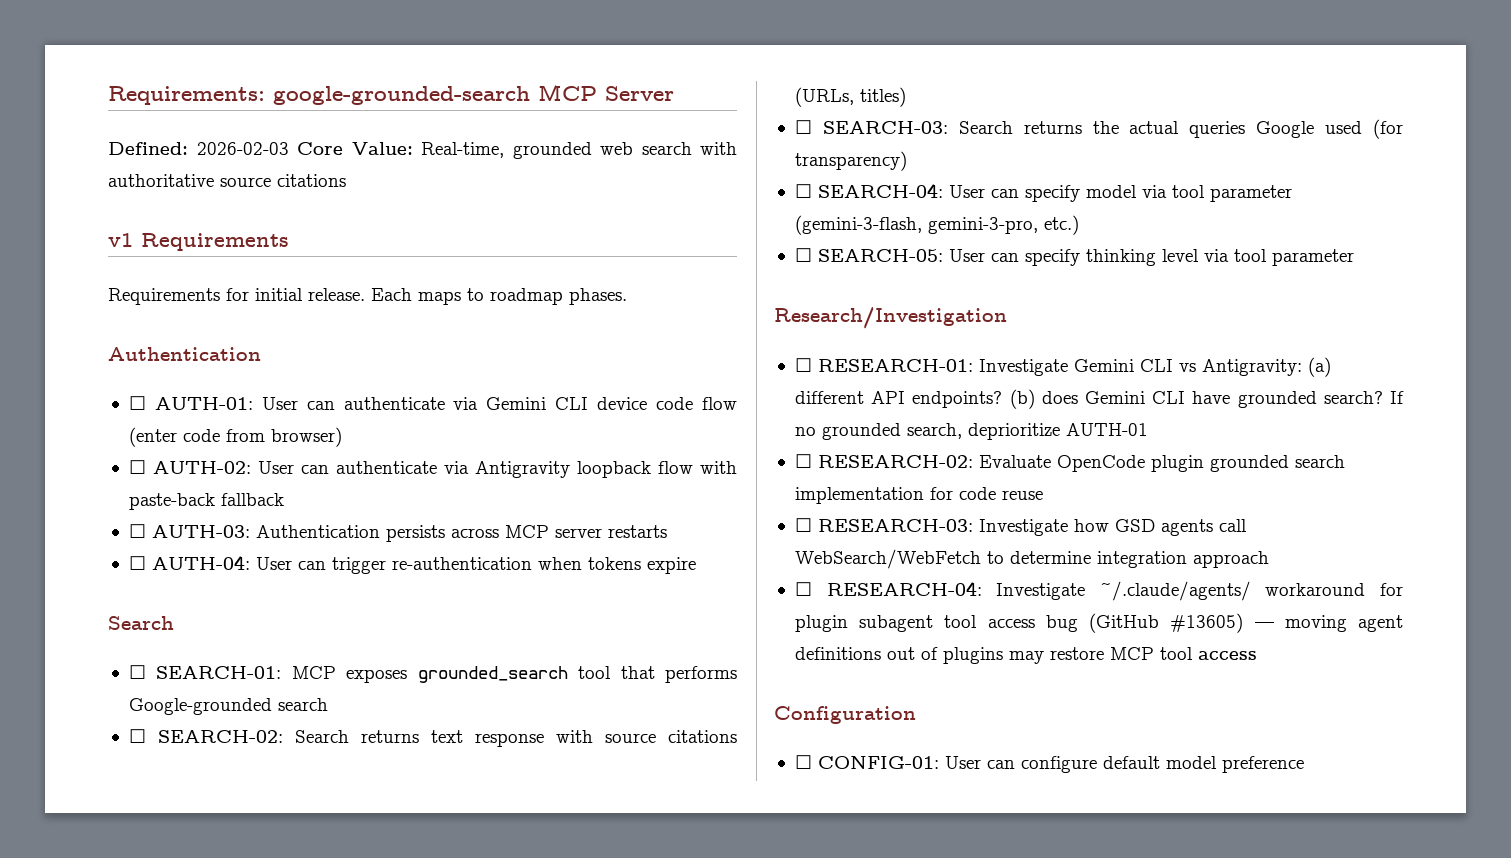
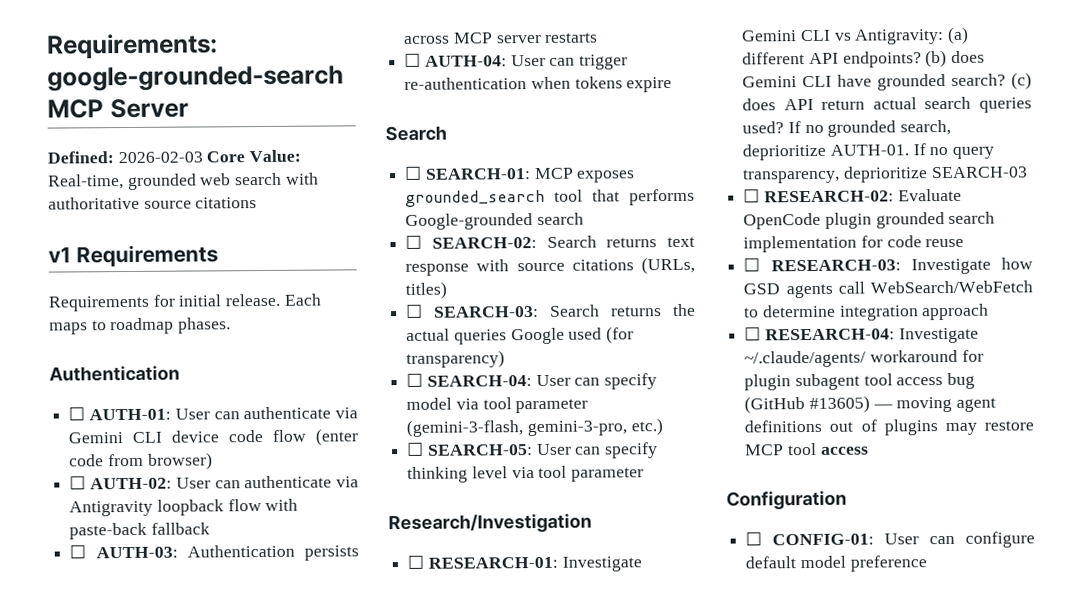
+ (c) does API return actual search queries used?
- If no grounded search, deprioritize AUTH-01
+ If no grounded search, deprioritize AUTH-01. If no query transparency, deprioritize SEARCH-03

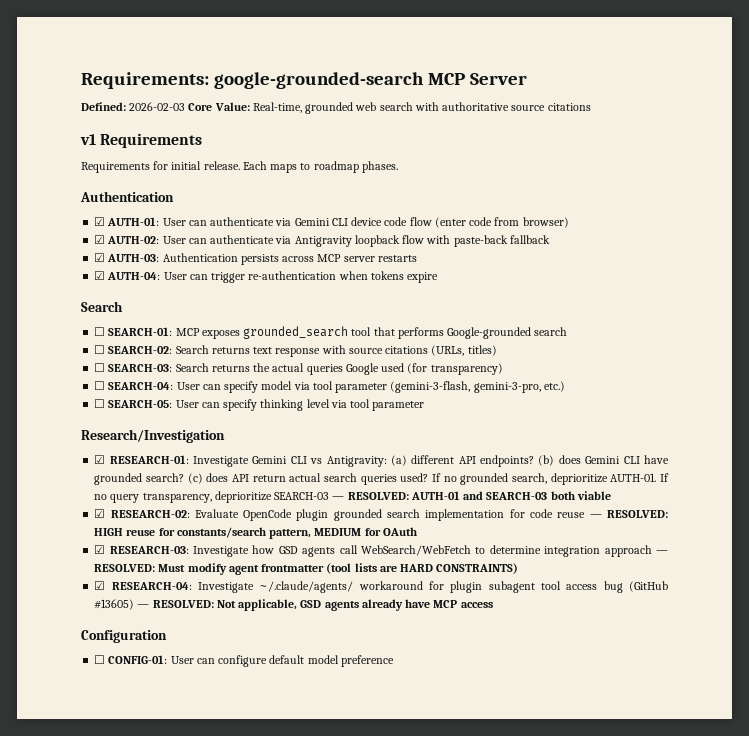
- ☐ AUTH-01: User can authenticate via Gemini CLI device code flow (enter code from browser)
+ ☑ AUTH-01: User can authenticate via Gemini CLI device code flow (enter code from browser)
- ☐ AUTH-02: User can authenticate via Antigravity loopback flow with paste-back fallback
+ ☑ AUTH-02: User can authenticate via Antigravity loopback flow with paste-back fallback
- ☐ AUTH-03: Authentication persists across MCP server restarts
+ ☑ AUTH-03: Authentication persists across MCP server restarts
- ☐ AUTH-04: User can trigger re-authentication when tokens expire
+ ☑ AUTH-04: User can trigger re-authentication when tokens expire
- ☐ RESEARCH-01: Investigate Gemini CLI vs Antigravity: (a) different API endpoints?
+ ☑ RESEARCH-01: Investigate Gemini CLI vs Antigravity: (a) different API endpoints?
- If no query transparency, deprioritize SEARCH-03
- ☐ RESEARCH-02: Evaluate OpenCode plugin grounded search implementation for code reuse
- ☐ RESEARCH-03: Investigate how GSD agents call WebSearch/WebFetch to determine integration approach
- ☐ RESEARCH-04: Investigate ~/.claude/agents/ workaround for plugin subagent tool access bug (GitHub #13605) — moving agent definitions out of plugins may restore MCP tool access
+ If no query transparency, deprioritize SEARCH-03 — RESOLVED: AUTH-01 and SEARCH-03 both viable
+ ☑ RESEARCH-02: Evaluate OpenCode plugin grounded search implementation for code reuse — RESOLVED: HIGH reuse for constants/search pattern, MEDIUM for OAuth
+ ☑ RESEARCH-03: Investigate how GSD agents call WebSearch/WebFetch to determine integration approach — RESOLVED: Must modify agent frontmatter (tool lists are HARD CONSTRAINTS)
+ ☑ RESEARCH-04: Investigate ~/.claude/agents/ workaround for plugin subagent tool access bug (GitHub #13605) — RESOLVED: Not applicable, GSD agents already have MCP access

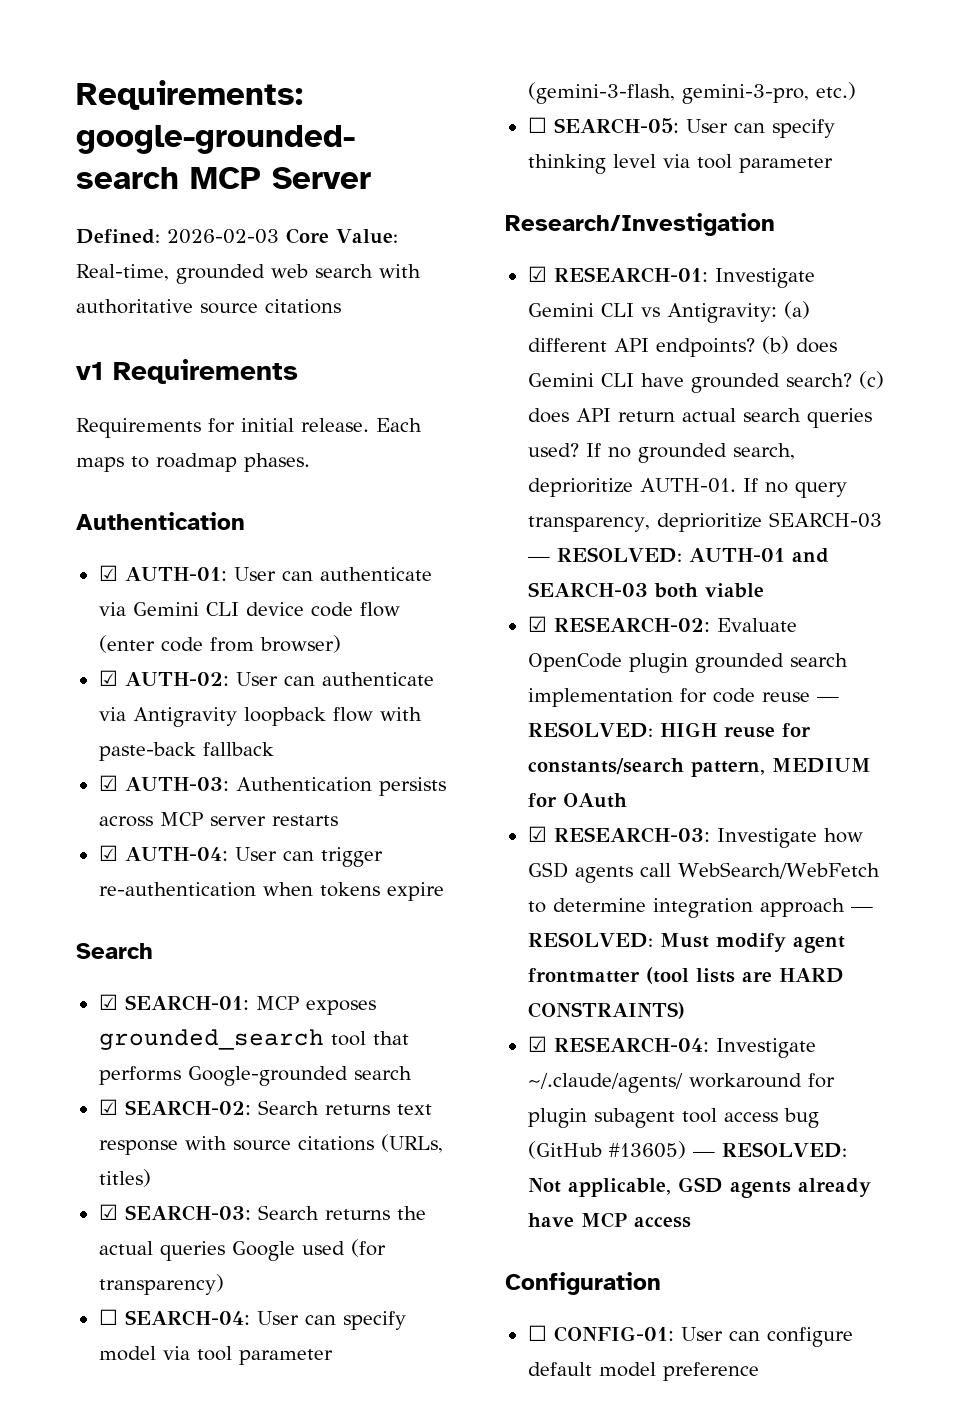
- ☐ SEARCH-01: MCP exposes grounded_search tool that performs Google-grounded search
+ ☑ SEARCH-01: MCP exposes grounded_search tool that performs Google-grounded search
- ☐ SEARCH-02: Search returns text response with source citations (URLs, titles)
+ ☑ SEARCH-02: Search returns text response with source citations (URLs, titles)
- ☐ SEARCH-03: Search returns the actual queries Google used (for transparency)
+ ☑ SEARCH-03: Search returns the actual queries Google used (for transparency)

